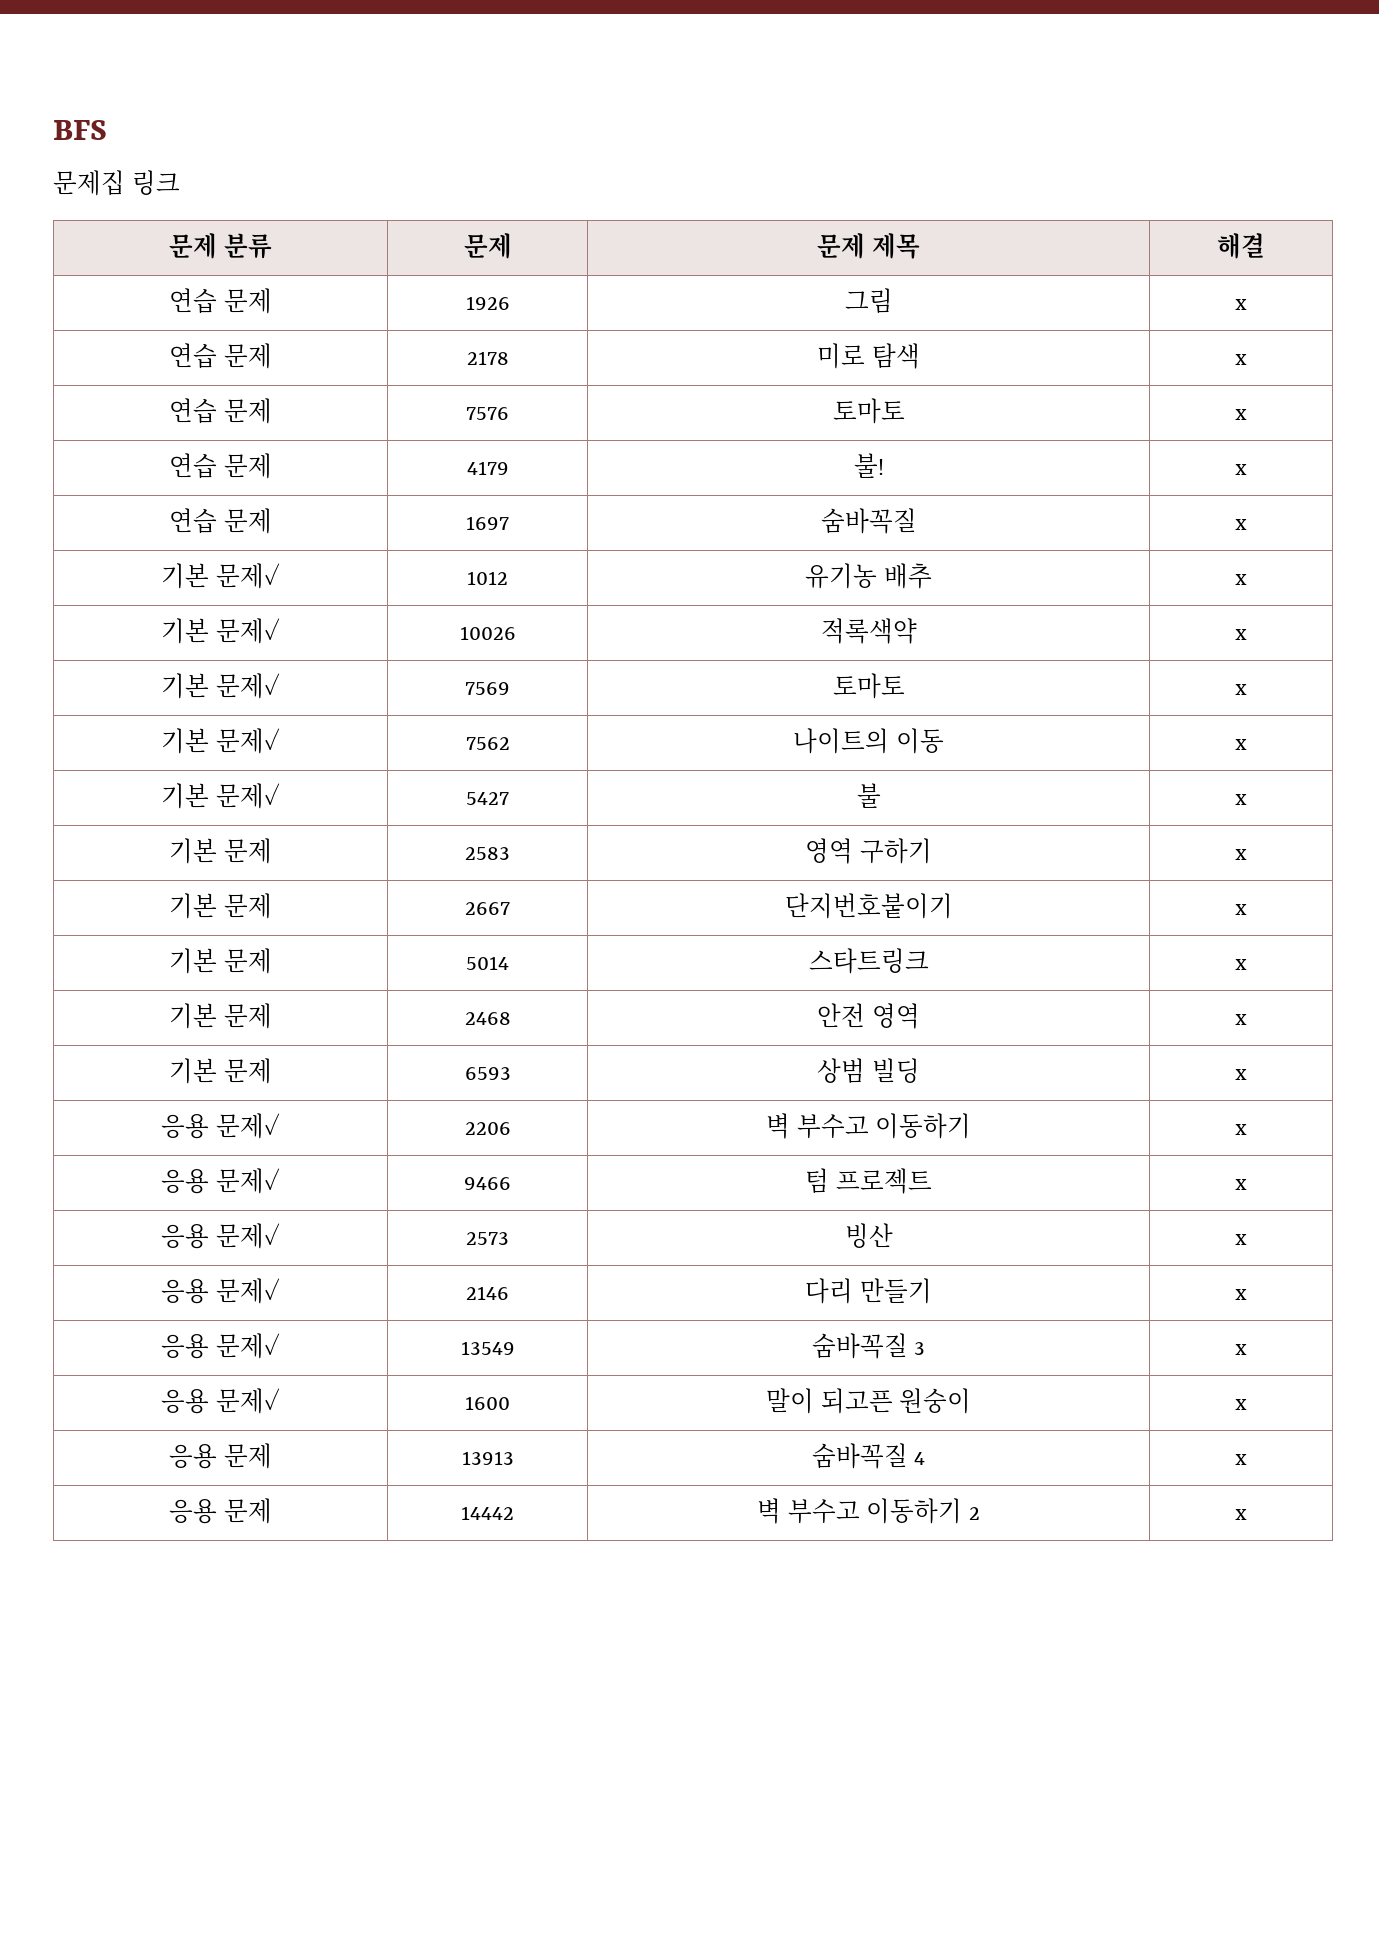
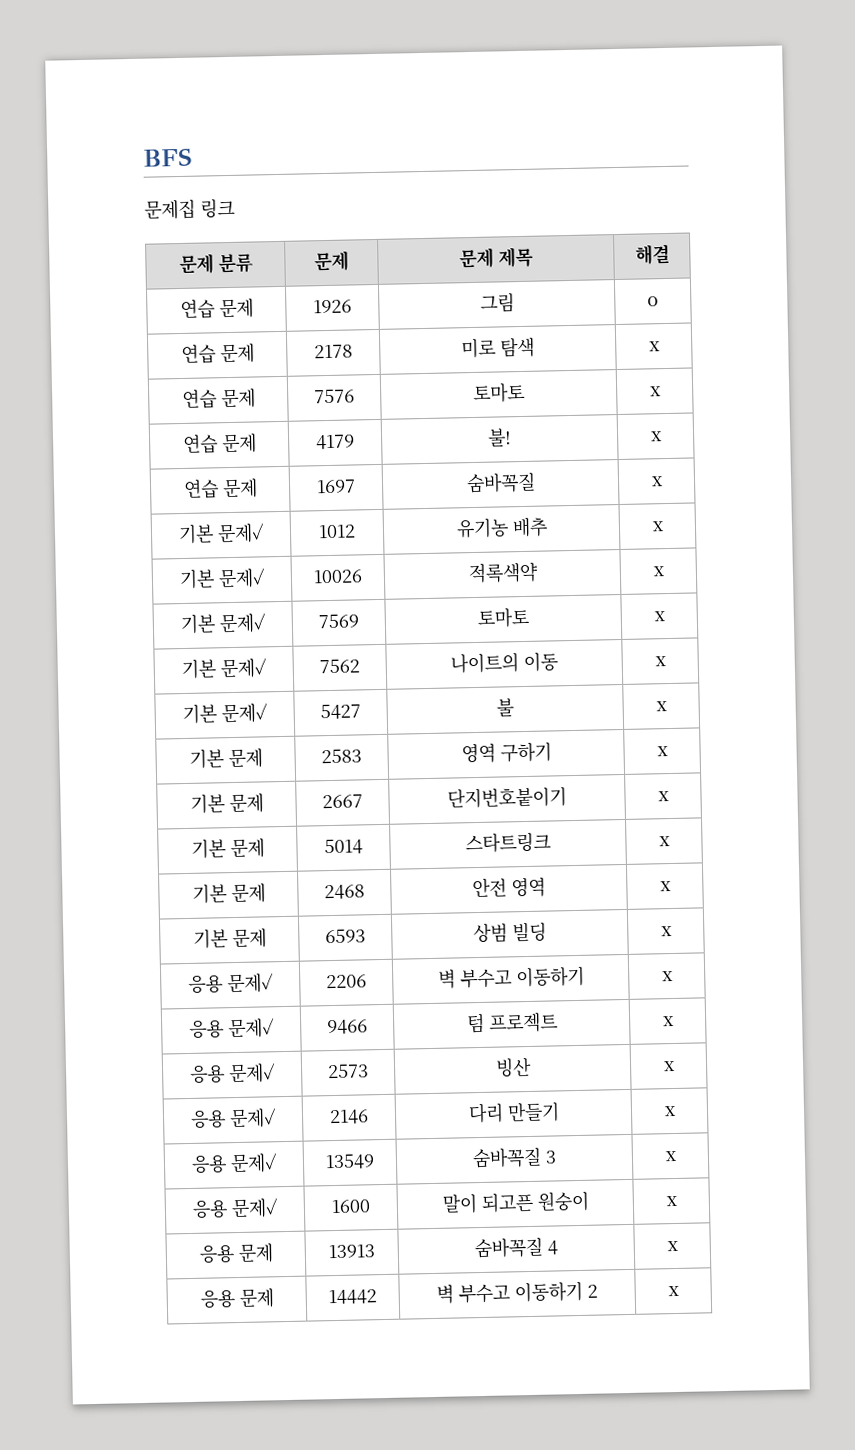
- 연습 문제 | 1926 | 그림 | x
+ 연습 문제 | 1926 | 그림 | o

